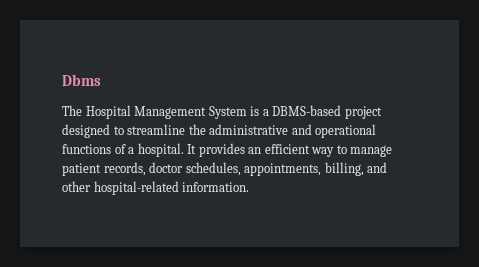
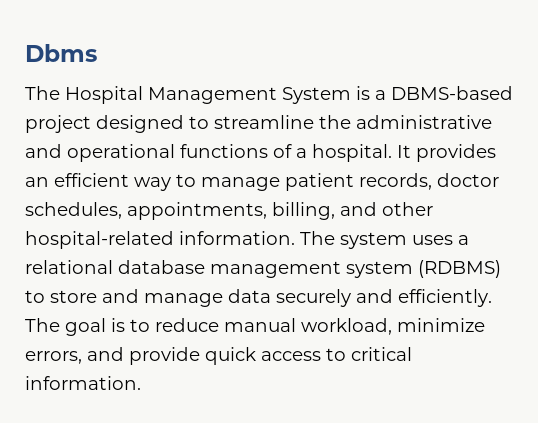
+ The system uses a relational database management system (RDBMS) to store and manage data securely and efficiently. The goal is to reduce manual workload, minimize errors, and provide quick access to critical information.

